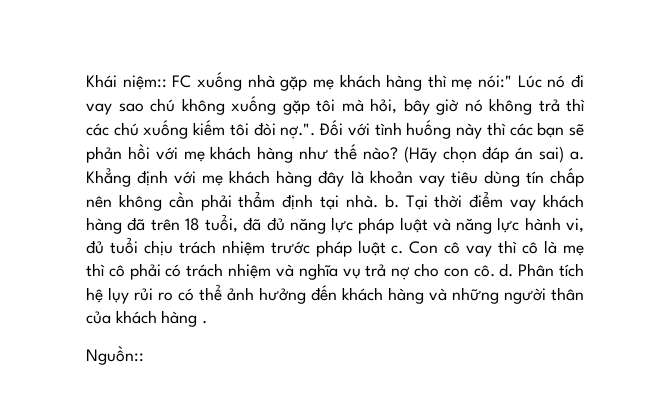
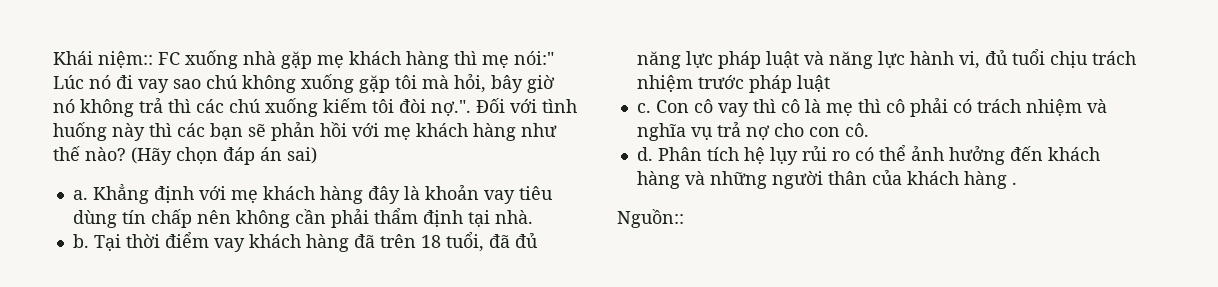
- (Hãy chọn đáp án sai) a.
+ (Hãy chọn đáp án sai)
+ a.
- Khẳng định với mẹ khách hàng đây là khoản vay tiêu dùng tín chấp nên không cần phải thẩm định tại nhà. b.
+ Khẳng định với mẹ khách hàng đây là khoản vay tiêu dùng tín chấp nên không cần phải thẩm định tại nhà.
+ b.
- Tại thời điểm vay khách hàng đã trên 18 tuổi, đã đủ năng lực pháp luật và năng lực hành vi, đủ tuổi chịu trách nhiệm trước pháp luật c.
+ Tại thời điểm vay khách hàng đã trên 18 tuổi, đã đủ năng lực pháp luật và năng lực hành vi, đủ tuổi chịu trách nhiệm trước pháp luật
+ c.
- Con cô vay thì cô là mẹ thì cô phải có trách nhiệm và nghĩa vụ trả nợ cho con cô. d.
+ Con cô vay thì cô là mẹ thì cô phải có trách nhiệm và nghĩa vụ trả nợ cho con cô.
+ d.

